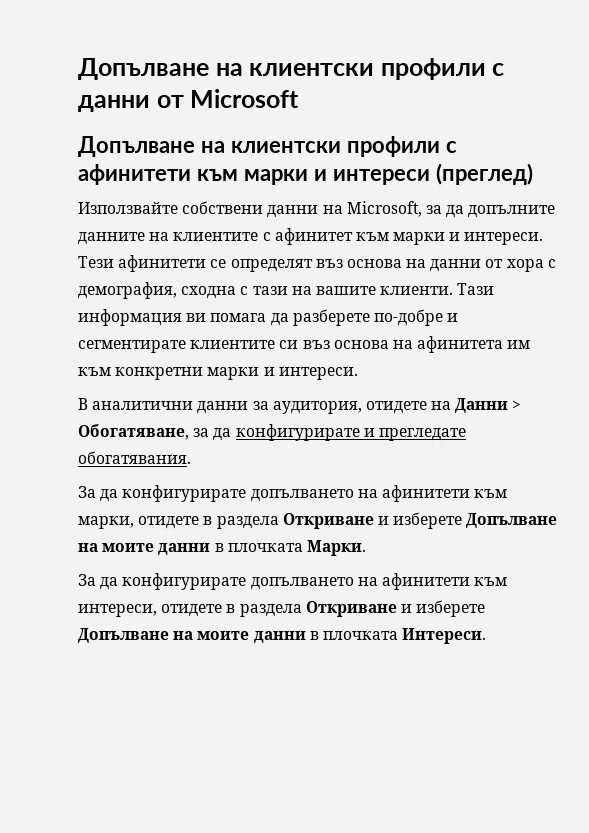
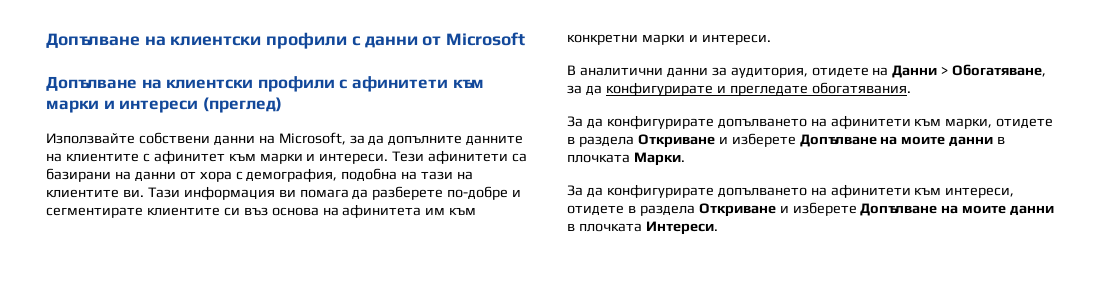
- Тези афинитети се определят въз основа на данни от хора с демография, сходна с тази на вашите клиенти.
+ Тези афинитети са базирани на данни от хора с демография, подобна на тази на клиентите ви.

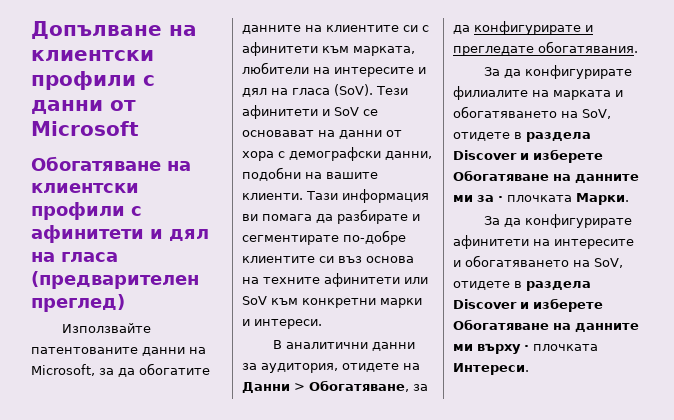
- Допълване на клиентски профили с афинитети към марки и интереси (преглед)
+ Обогатяване на клиентски профили с афинитети и дял на гласа (предварителен преглед)
- Използвайте собствени данни на Microsoft, за да допълните данните на клиентите с афинитет към марки и интереси. Тези афинитети са базирани на данни от хора с демография, подобна на тази на клиентите ви.
+ Използвайте патентованите данни на Microsoft, за да обогатите данните на клиентите си с афинитети към марката, любители на интересите и дял на гласа (SoV). Тези афинитети и SoV се основават на данни от хора с демографски данни, подобни на вашите клиенти.
- Тази информация ви помага да разберете по-добре и сегментирате клиентите си въз основа на афинитета им към конкретни марки и интереси.
+ Тази информация ви помага да разбирате и сегментирате по-добре клиентите си въз основа на техните афинитети или SoV към конкретни марки и интереси.
- За да конфигурирате допълването на афинитети към марки, отидете в раздела Откриване и изберете Допълване на моите данни в плочката Марки.
+ За да конфигурирате филиалите на марката и обогатяването на SoV, отидете в раздела Discover и изберете Обогатяване на данните ми за · плочката Марки.
- За да конфигурирате допълването на афинитети към интереси, отидете в раздела Откриване и изберете Допълване на моите данни в плочката Интереси.
+ За да конфигурирате афинитети на интересите и обогатяването на SoV, отидете в раздела Discover и изберете Обогатяване на данните ми върху · плочката Интереси.

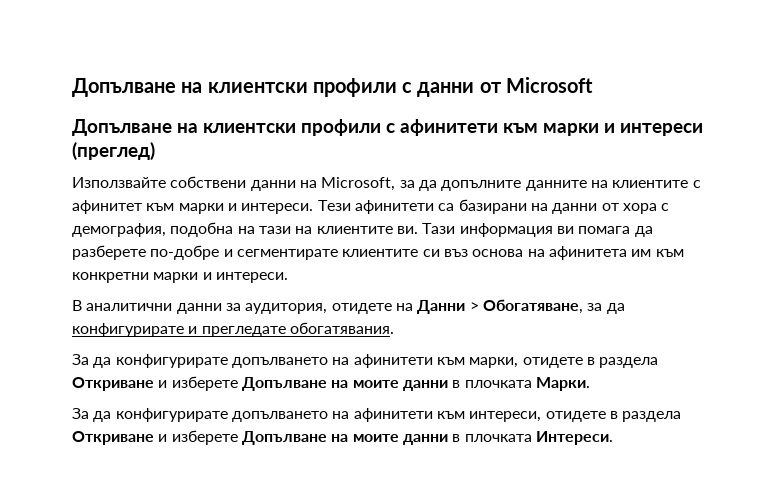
- Обогатяване на клиентски профили с афинитети и дял на гласа (предварителен преглед)
+ Допълване на клиентски профили с афинитети към марки и интереси (преглед)
- Използвайте патентованите данни на Microsoft, за да обогатите данните на клиентите си с афинитети към марката, любители на интересите и дял на гласа (SoV). Тези афинитети и SoV се основават на данни от хора с демографски данни, подобни на вашите клиенти.
+ Използвайте собствени данни на Microsoft, за да допълните данните на клиентите с афинитет към марки и интереси. Тези афинитети са базирани на данни от хора с демография, подобна на тази на клиентите ви.
- Тази информация ви помага да разбирате и сегментирате по-добре клиентите си въз основа на техните афинитети или SoV към конкретни марки и интереси.
+ Тази информация ви помага да разберете по-добре и сегментирате клиентите си въз основа на афинитета им към конкретни марки и интереси.
- За да конфигурирате филиалите на марката и обогатяването на SoV, отидете в раздела Discover и изберете Обогатяване на данните ми за · плочката Марки.
+ За да конфигурирате допълването на афинитети към марки, отидете в раздела Откриване и изберете Допълване на моите данни в плочката Марки.
- За да конфигурирате афинитети на интересите и обогатяването на SoV, отидете в раздела Discover и изберете Обогатяване на данните ми върху · плочката Интереси.
+ За да конфигурирате допълването на афинитети към интереси, отидете в раздела Откриване и изберете Допълване на моите данни в плочката Интереси.

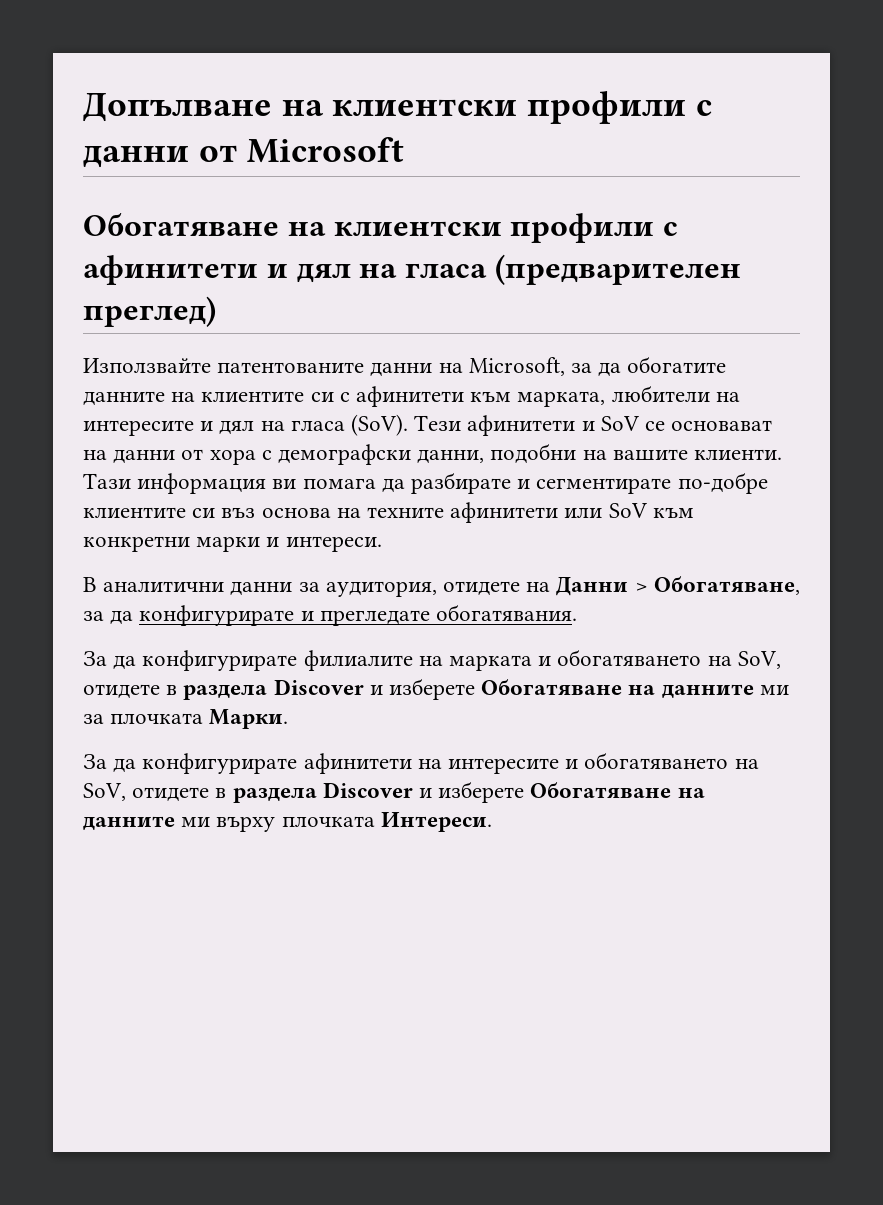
- Допълване на клиентски профили с афинитети към марки и интереси (преглед)
+ Обогатяване на клиентски профили с афинитети и дял на гласа (предварителен преглед)
- Използвайте собствени данни на Microsoft, за да допълните данните на клиентите с афинитет към марки и интереси. Тези афинитети са базирани на данни от хора с демография, подобна на тази на клиентите ви.
+ Използвайте патентованите данни на Microsoft, за да обогатите данните на клиентите си с афинитети към марката, любители на интересите и дял на гласа (SoV). Тези афинитети и SoV се основават на данни от хора с демографски данни, подобни на вашите клиенти.
- Тази информация ви помага да разберете по-добре и сегментирате клиентите си въз основа на афинитета им към конкретни марки и интереси.
+ Тази информация ви помага да разбирате и сегментирате по-добре клиентите си въз основа на техните афинитети или SoV към конкретни марки и интереси.
- За да конфигурирате допълването на афинитети към марки, отидете в раздела Откриване и изберете Допълване на моите данни в плочката Марки.
+ За да конфигурирате филиалите на марката и обогатяването на SoV, отидете в раздела Discover и изберете Обогатяване на данните ми за плочката Марки.
- За да конфигурирате допълването на афинитети към интереси, отидете в раздела Откриване и изберете Допълване на моите данни в плочката Интереси.
+ За да конфигурирате афинитети на интересите и обогатяването на SoV, отидете в раздела Discover и изберете Обогатяване на данните ми върху плочката Интереси.

